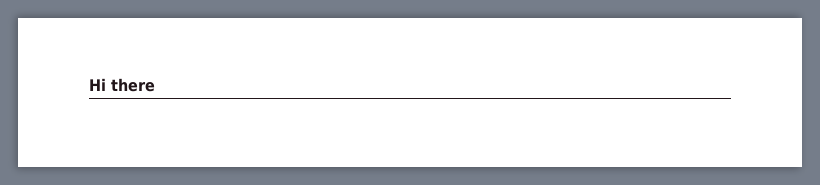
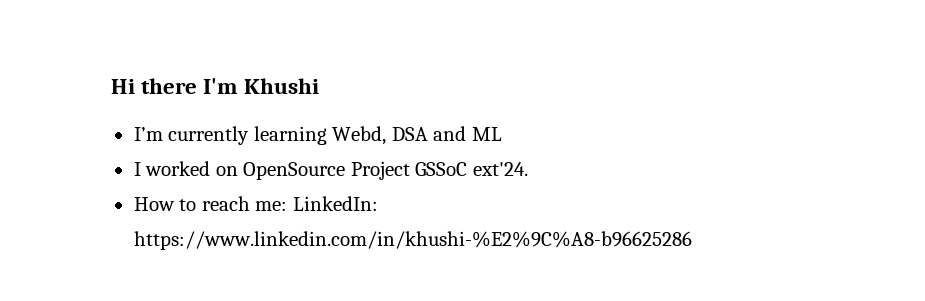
- Hi there
+ Hi there I'm Khushi
+ I’m currently learning Webd, DSA and ML
+ I worked on OpenSource Project GSSoC ext'24.
+ How to reach me: LinkedIn: https://www.linkedin.com/in/khushi-%E2%9C%A8-b96625286

